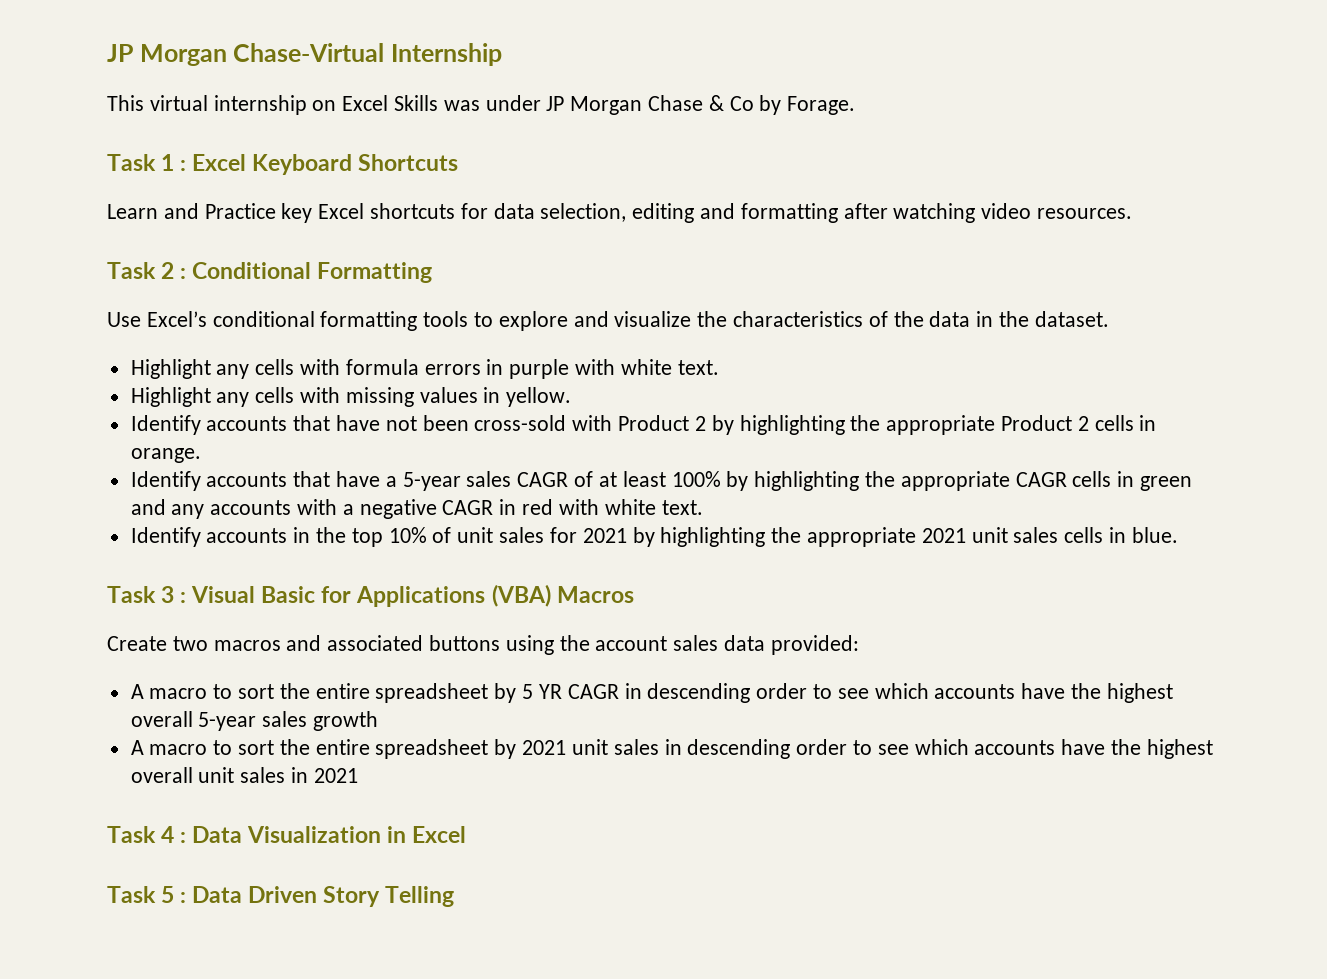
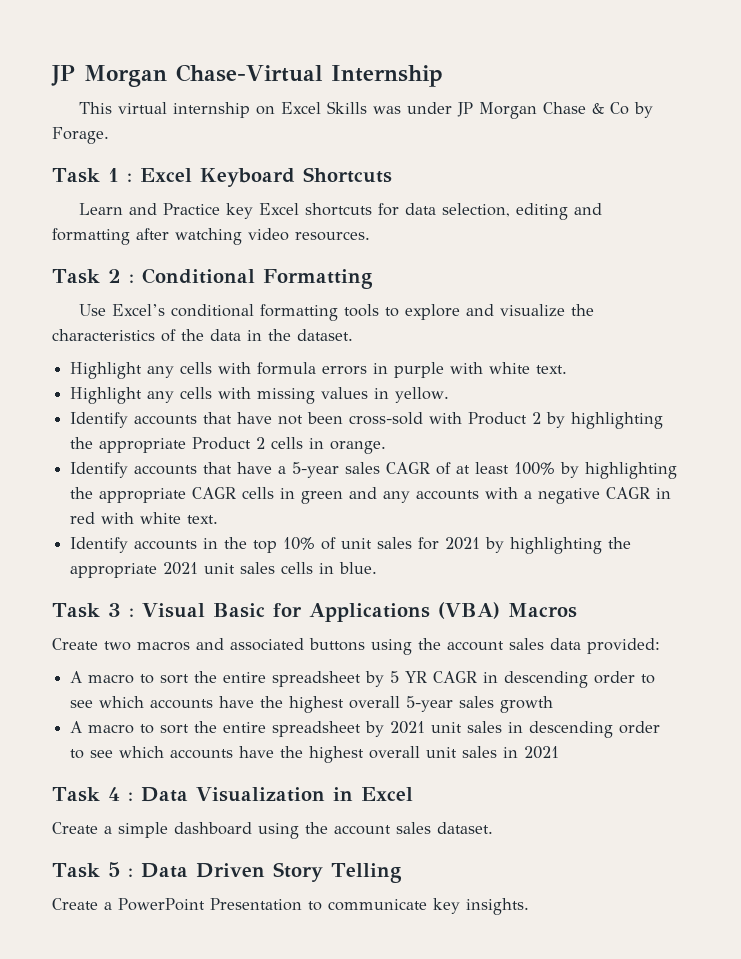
+ Create a simple dashboard using the account sales dataset.
+ Create a PowerPoint Presentation to communicate key insights.

